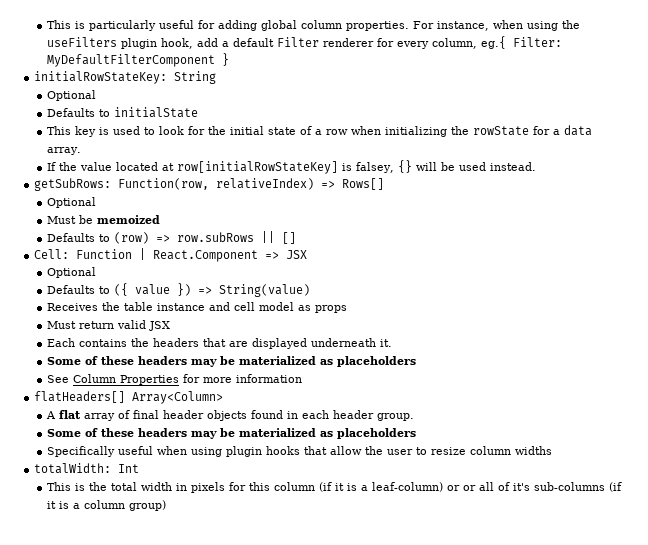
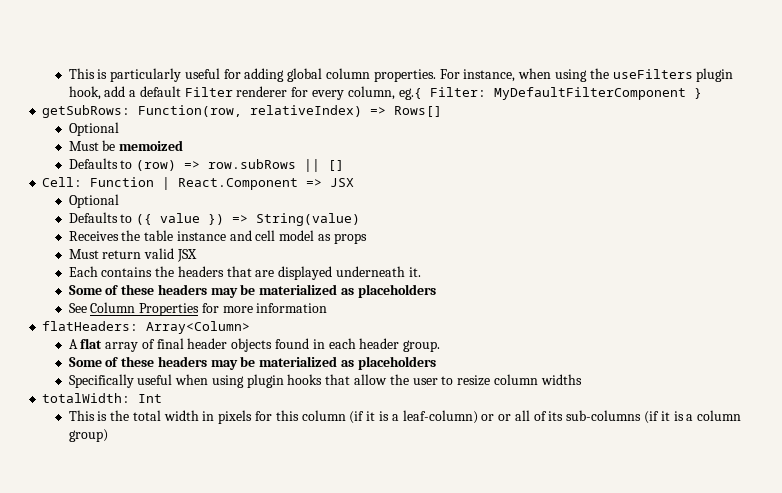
- initialRowStateKey: String
- Optional
- Defaults to initialState
- This key is used to look for the initial state of a row when initializing the rowState for a data array.
- If the value located at row[initialRowStateKey] is falsey, {} will be used instead.
- flatHeaders[] Array<Column>
+ flatHeaders: Array<Column>
- This is the total width in pixels for this column (if it is a leaf-column) or or all of it's sub-columns (if it is a column group)
+ This is the total width in pixels for this column (if it is a leaf-column) or or all of its sub-columns (if it is a column group)

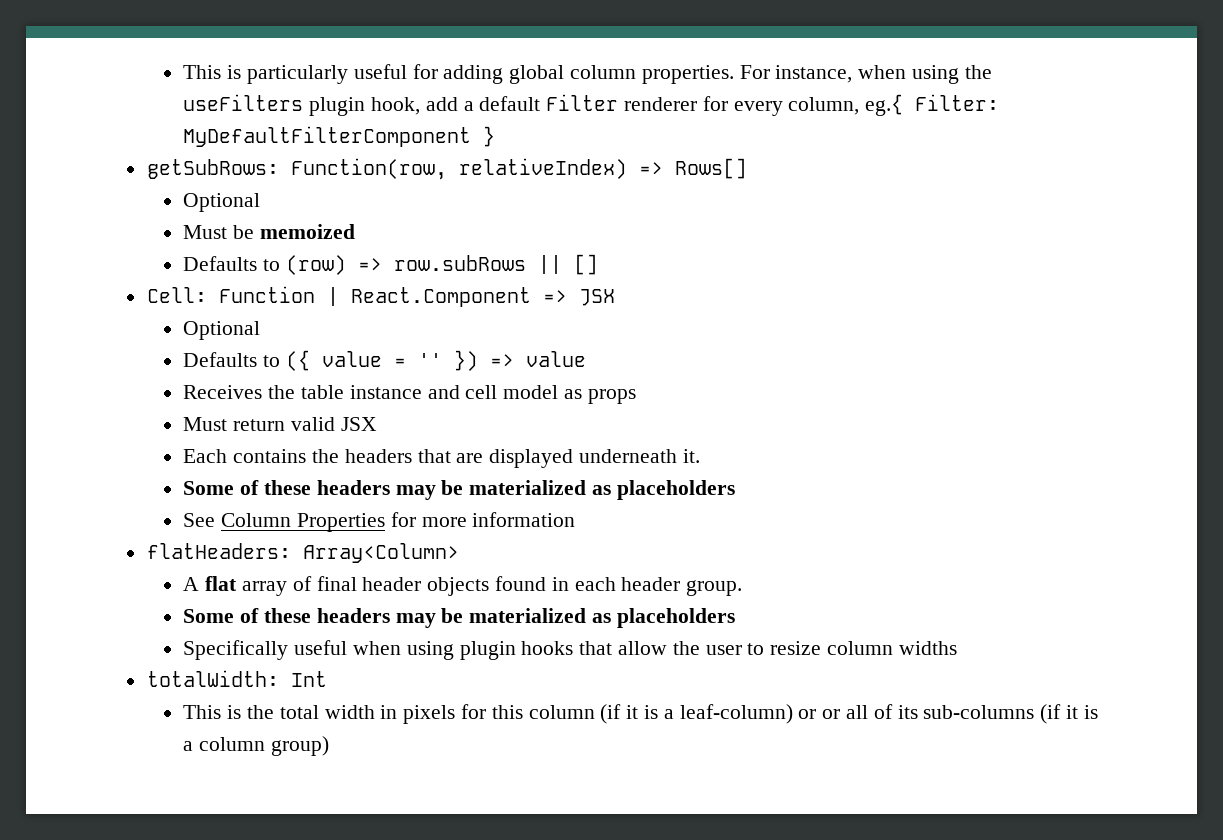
- Defaults to ({ value }) => String(value)
+ Defaults to ({ value = '' }) => value

